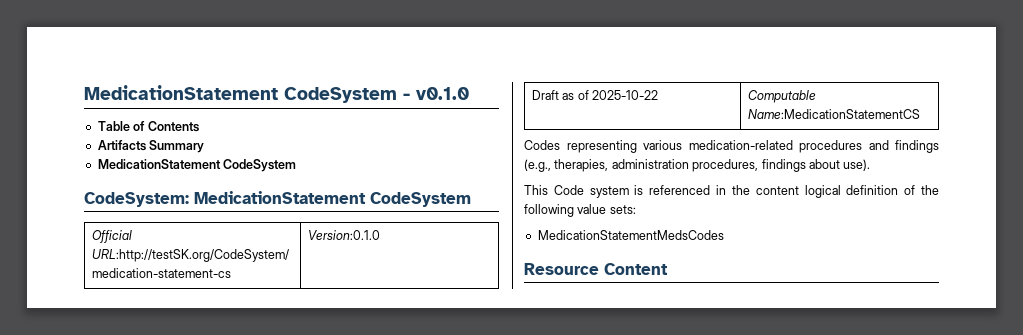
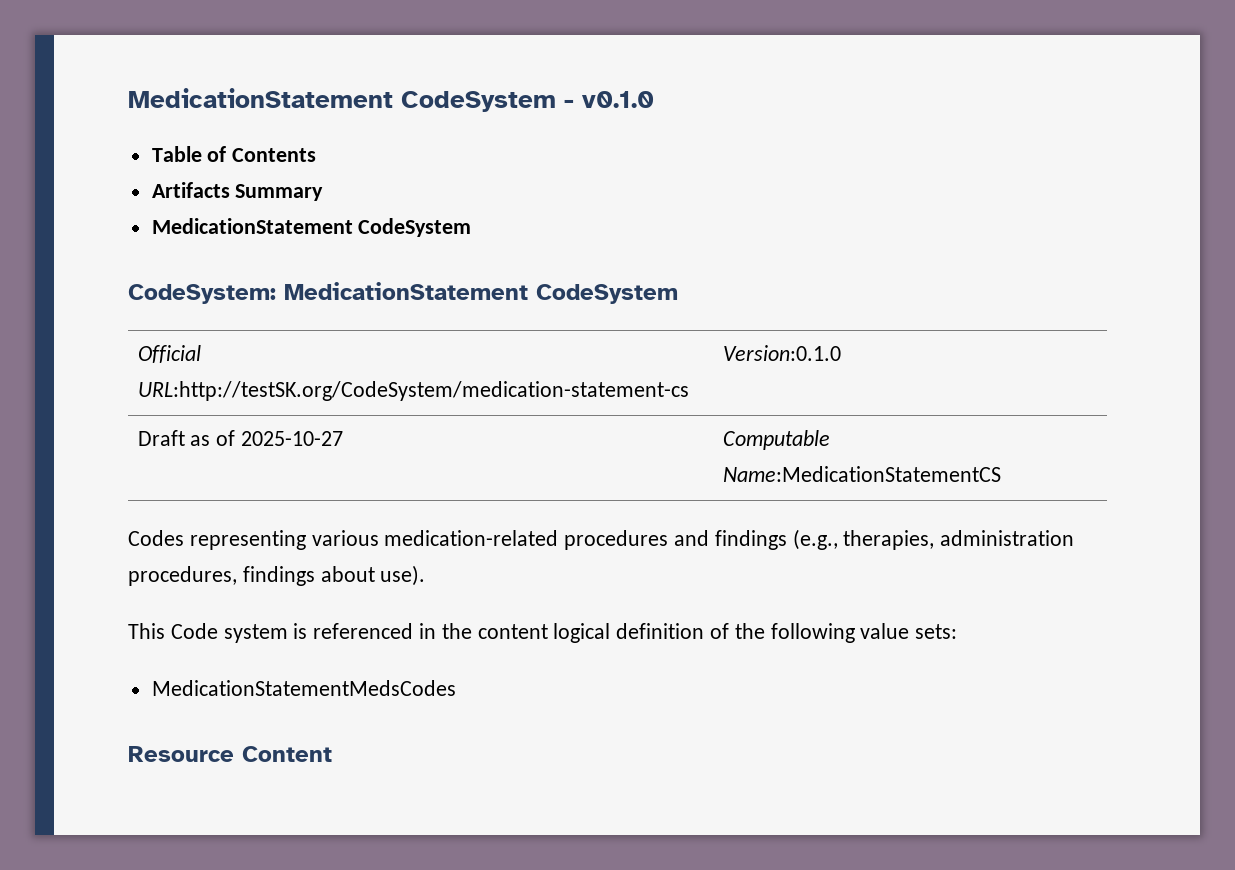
- Draft as of 2025-10-22 | Computable Name:MedicationStatementCS
+ Draft as of 2025-10-27 | Computable Name:MedicationStatementCS

